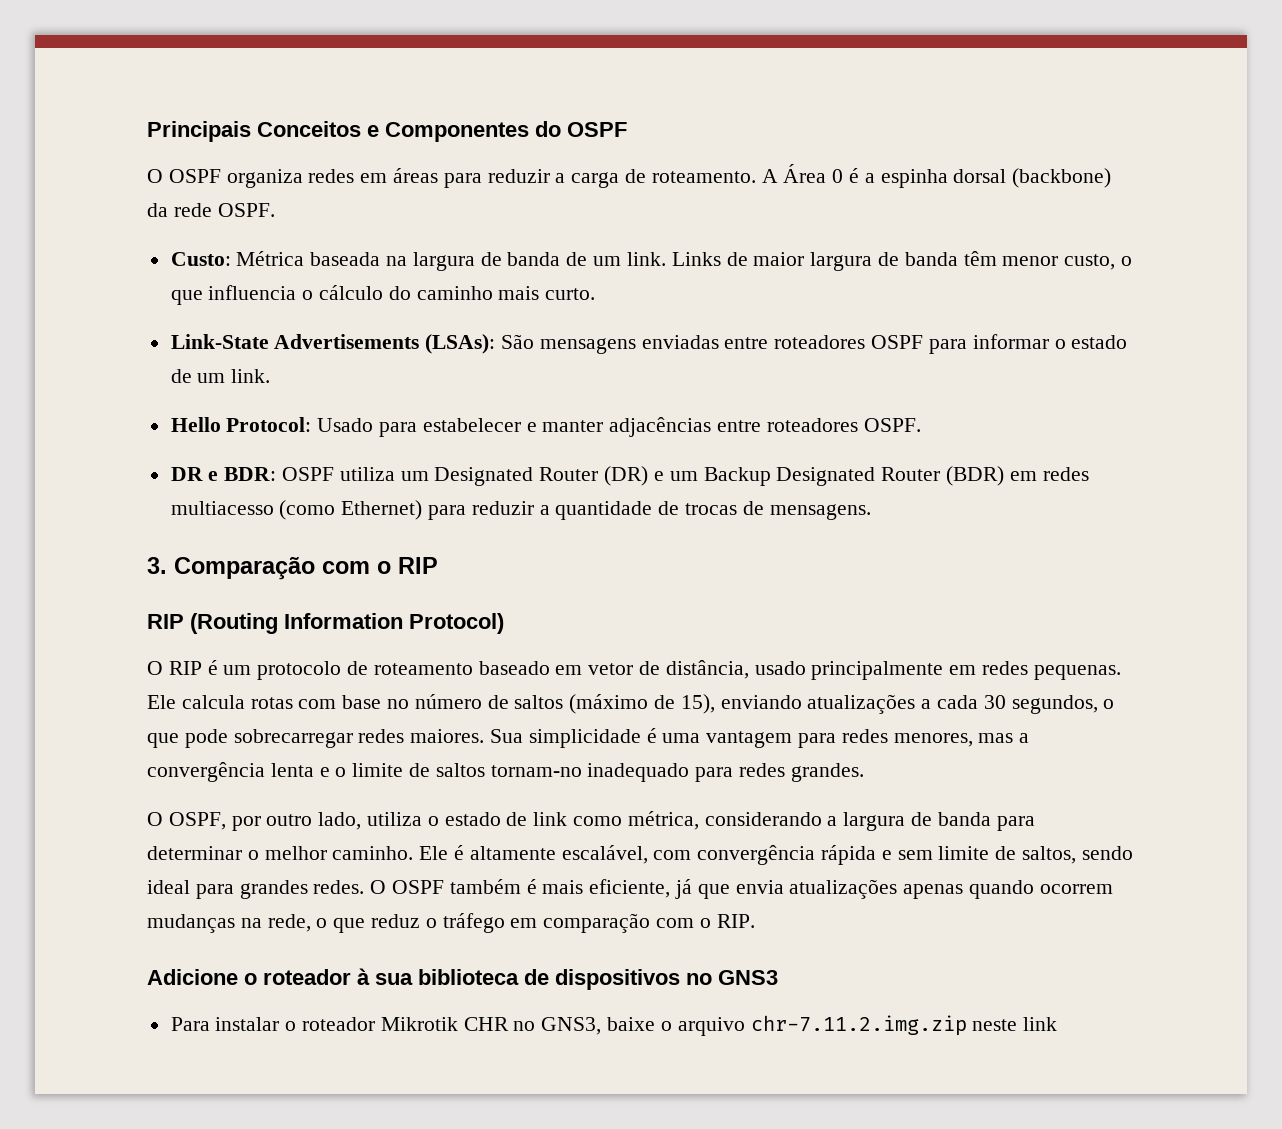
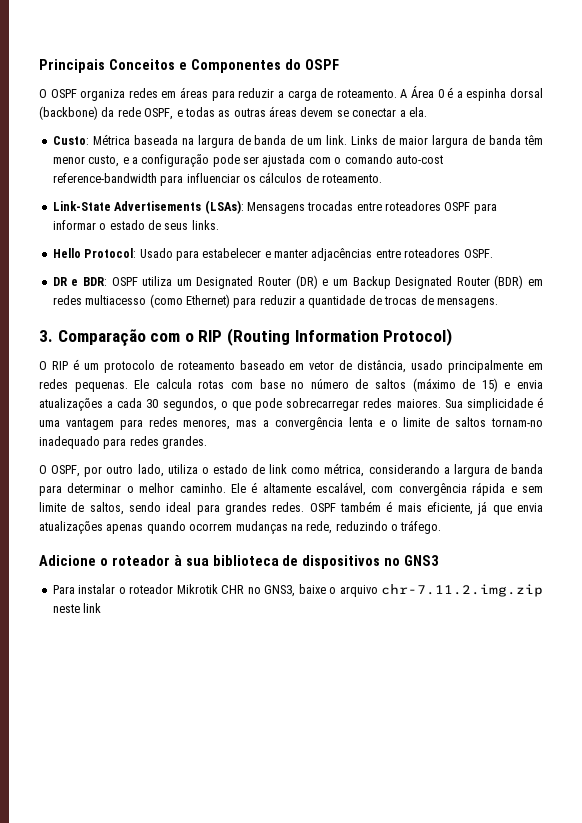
- A Área 0 é a espinha dorsal (backbone) da rede OSPF.
+ A Área 0 é a espinha dorsal (backbone) da rede OSPF, e todas as outras áreas devem se conectar a ela.
- Links de maior largura de banda têm menor custo, o que influencia o cálculo do caminho mais curto.
+ Links de maior largura de banda têm menor custo, e a configuração pode ser ajustada com o comando auto-cost reference-bandwidth para influenciar os cálculos de roteamento.
- Link-State Advertisements (LSAs): São mensagens enviadas entre roteadores OSPF para informar o estado de um link.
+ Link-State Advertisements (LSAs): Mensagens trocadas entre roteadores OSPF para informar o estado de seus links.
- 3. Comparação com o RIP
- RIP (Routing Information Protocol)
+ 3. Comparação com o RIP (Routing Information Protocol)
- Ele calcula rotas com base no número de saltos (máximo de 15), enviando atualizações a cada 30 segundos, o que pode sobrecarregar redes maiores.
+ Ele calcula rotas com base no número de saltos (máximo de 15) e envia atualizações a cada 30 segundos, o que pode sobrecarregar redes maiores.
- O OSPF também é mais eficiente, já que envia atualizações apenas quando ocorrem mudanças na rede, o que reduz o tráfego em comparação com o RIP.
+ OSPF também é mais eficiente, já que envia atualizações apenas quando ocorrem mudanças na rede, reduzindo o tráfego.

